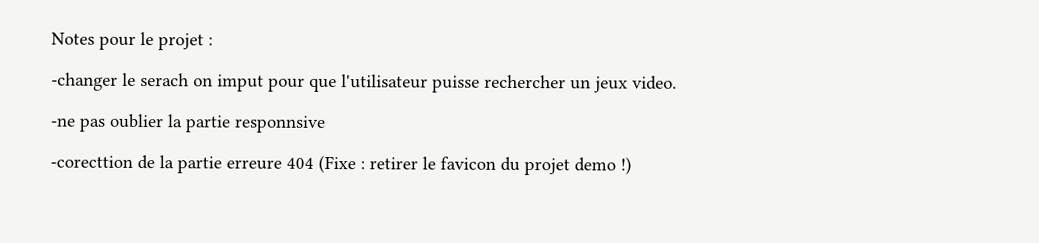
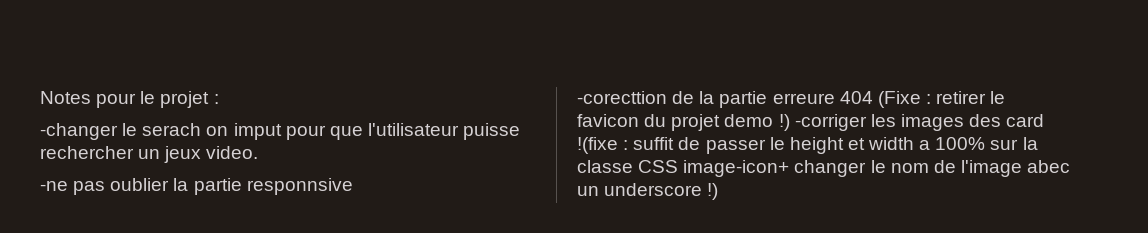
+ -corriger les images des card !(fixe : suffit de passer le height et width a 100% sur la classe CSS image-icon+ changer le nom de l'image abec un underscore !)

